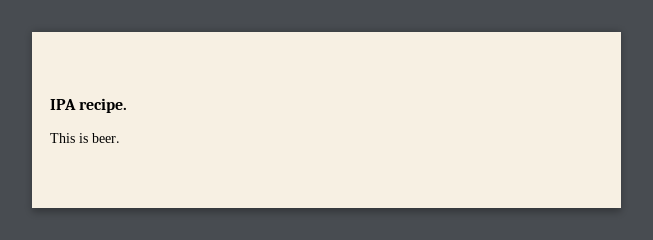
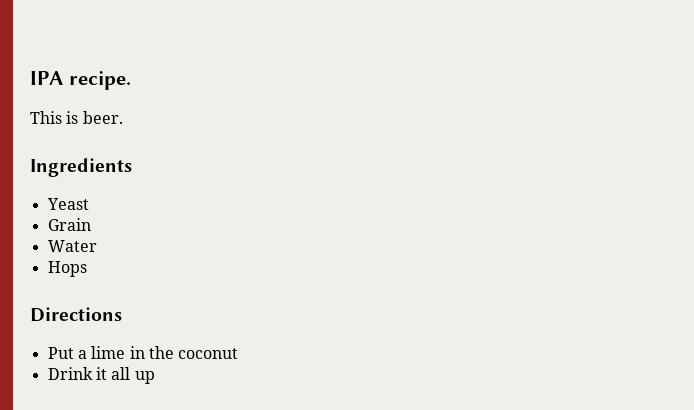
+ Ingredients
+ Yeast
+ Grain
+ Water
+ Hops
+ Directions
+ Put a lime in the coconut
+ Drink it all up

